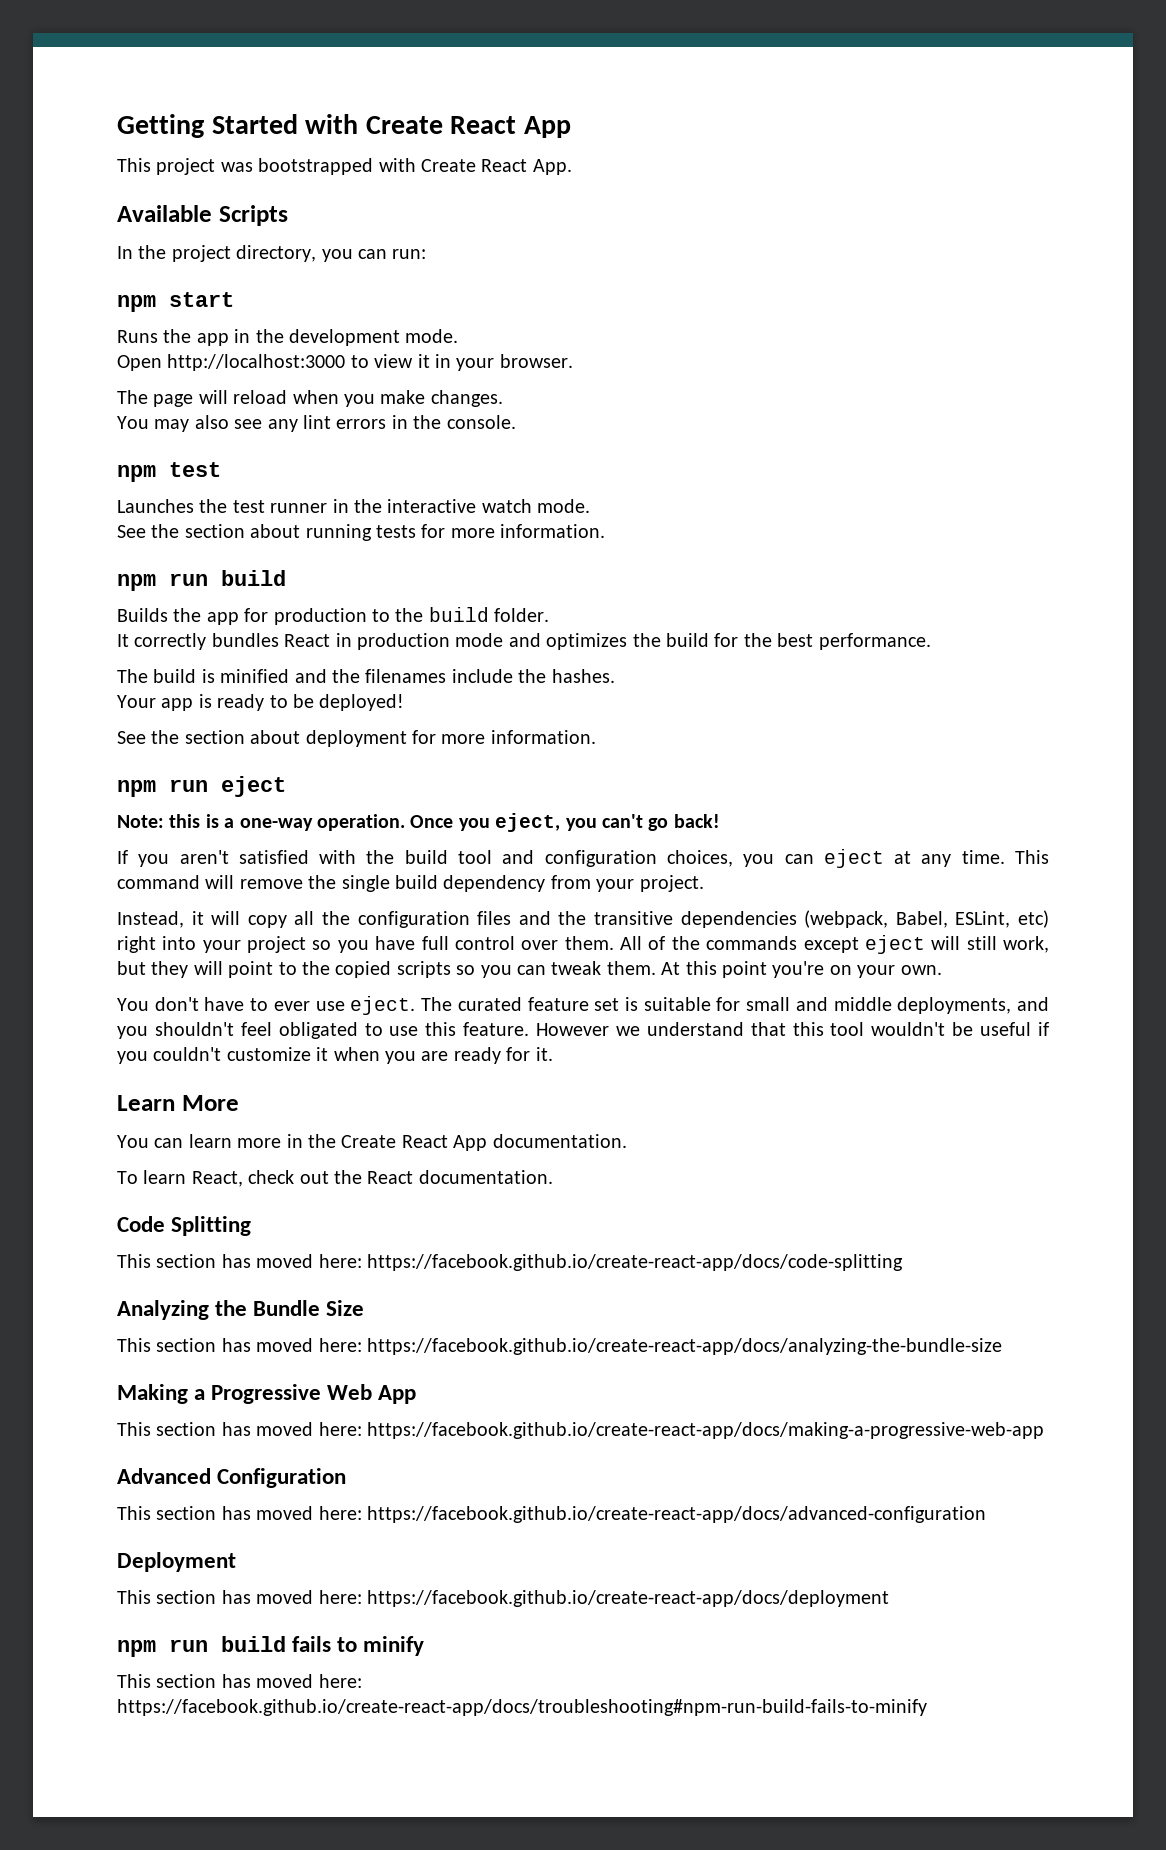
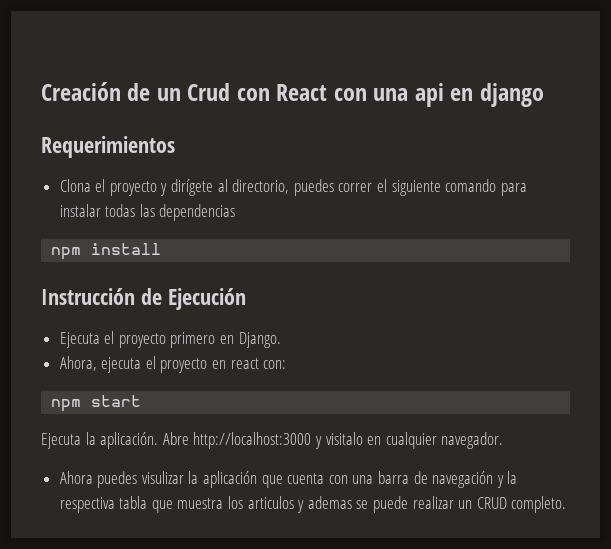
- Getting Started with Create React App
- This project was bootstrapped with Create React App.
- Available Scripts
- In the project directory, you can run:
+ Creación de un Crud con React con una api en django
+ Requerimientos
+ Clona el proyecto y dirígete al directorio, puedes correr el siguiente comando para instalar todas las dependencias
+ npm install
+ Instrucción de Ejecución
+ Ejecuta el proyecto primero en Django.
+ Ahora, ejecuta el proyecto en react con:
  npm start
- Runs the app in the development mode.
- Open http://localhost:3000 to view it in your browser.
- The page will reload when you make changes.
- You may also see any lint errors in the console.
- npm test
- Launches the test runner in the interactive watch mode.
- See the section about running tests for more information.
- npm run build
- Builds the app for production to the build folder.
- It correctly bundles React in production mode and optimizes the build for the best performance.
- The build is minified and the filenames include the hashes.
- Your app is ready to be deployed!
- See the section about deployment for more information.
- npm run eject
- Note: this is a one-way operation. Once you eject, you can't go back!
- If you aren't satisfied with the build tool and configuration choices, you can eject at any time. This command will remove the single build dependency from your project.
- Instead, it will copy all the configuration files and the transitive dependencies (webpack, Babel, ESLint, etc) right into your project so you have full control over them. All of the commands except eject will still work, but they will point to the copied scripts so you can tweak them. At this point you're on your own.
- You don't have to ever use eject. The curated feature set is suitable for small and middle deployments, and you shouldn't feel obligated to use this feature. However we understand that this tool wouldn't be useful if you couldn't customize it when you are ready for it.
- Learn More
- You can learn more in the Create React App documentation.
- To learn React, check out the React documentation.
- Code Splitting
- This section has moved here: https://facebook.github.io/create-react-app/docs/code-splitting
- Analyzing the Bundle Size
- This section has moved here: https://facebook.github.io/create-react-app/docs/analyzing-the-bundle-size
- Making a Progressive Web App
- This section has moved here: https://facebook.github.io/create-react-app/docs/making-a-progressive-web-app
- Advanced Configuration
- This section has moved here: https://facebook.github.io/create-react-app/docs/advanced-configuration
- Deployment
- This section has moved here: https://facebook.github.io/create-react-app/docs/deployment
- npm run build fails to minify
- This section has moved here: https://facebook.github.io/create-react-app/docs/troubleshooting#npm-run-build-fails-to-minify
+ Ejecuta la aplicación. Abre http://localhost:3000 y visitalo en cualquier navegador.
+ Ahora puedes visulizar la aplicación que cuenta con una barra de navegación y la respectiva tabla que muestra los articulos y ademas se puede realizar un CRUD completo.

